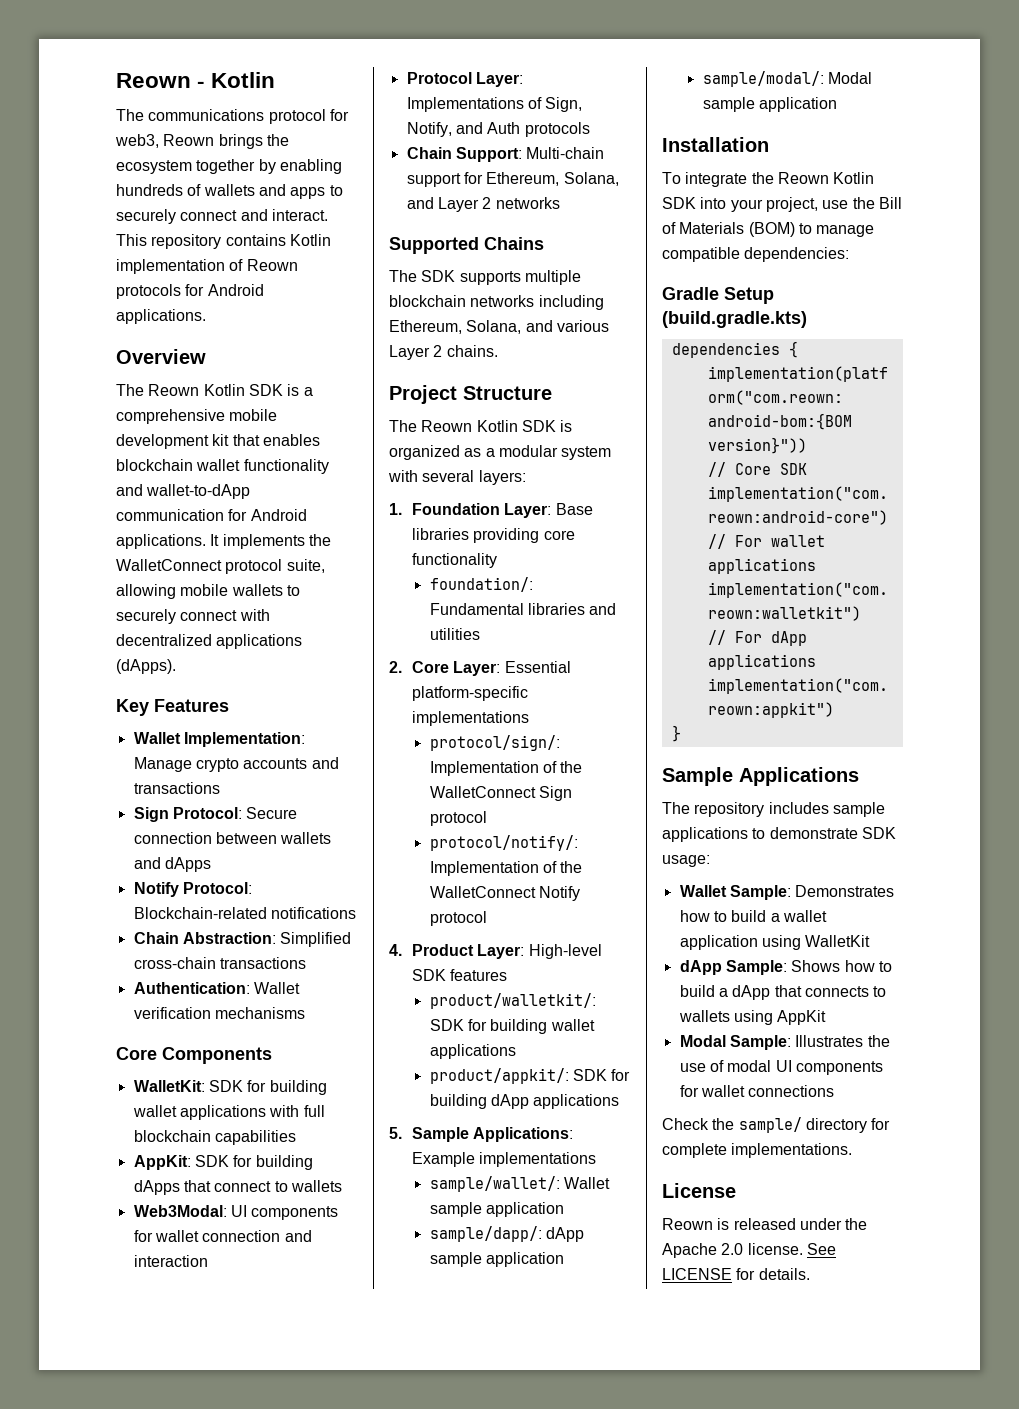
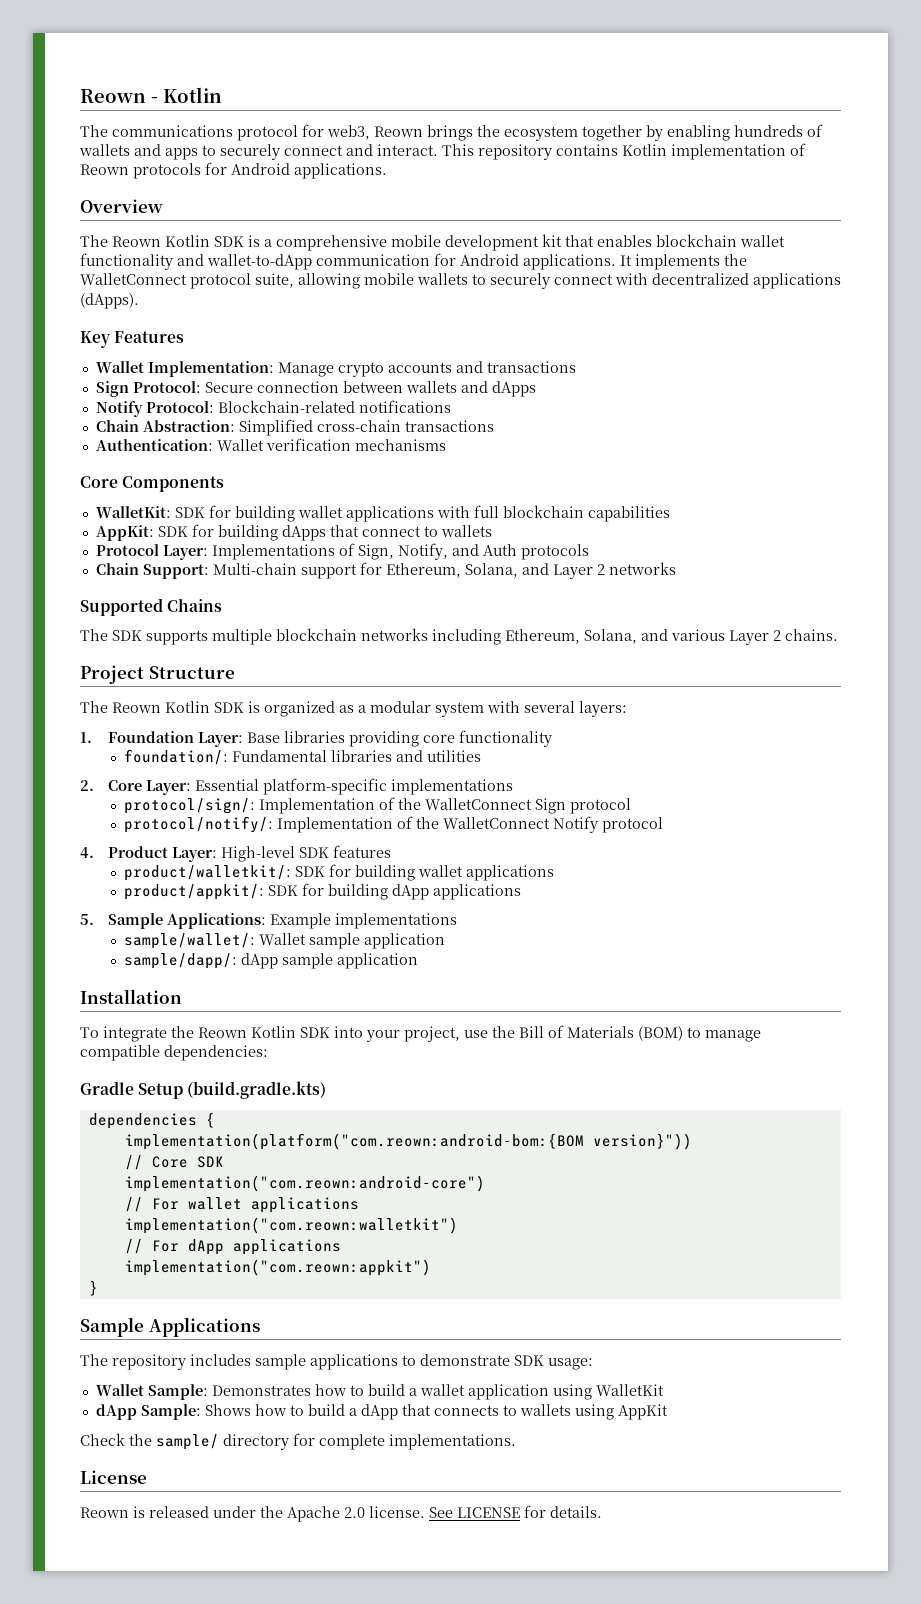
- Web3Modal: UI components for wallet connection and interaction
- sample/modal/: Modal sample application
- Modal Sample: Illustrates the use of modal UI components for wallet connections

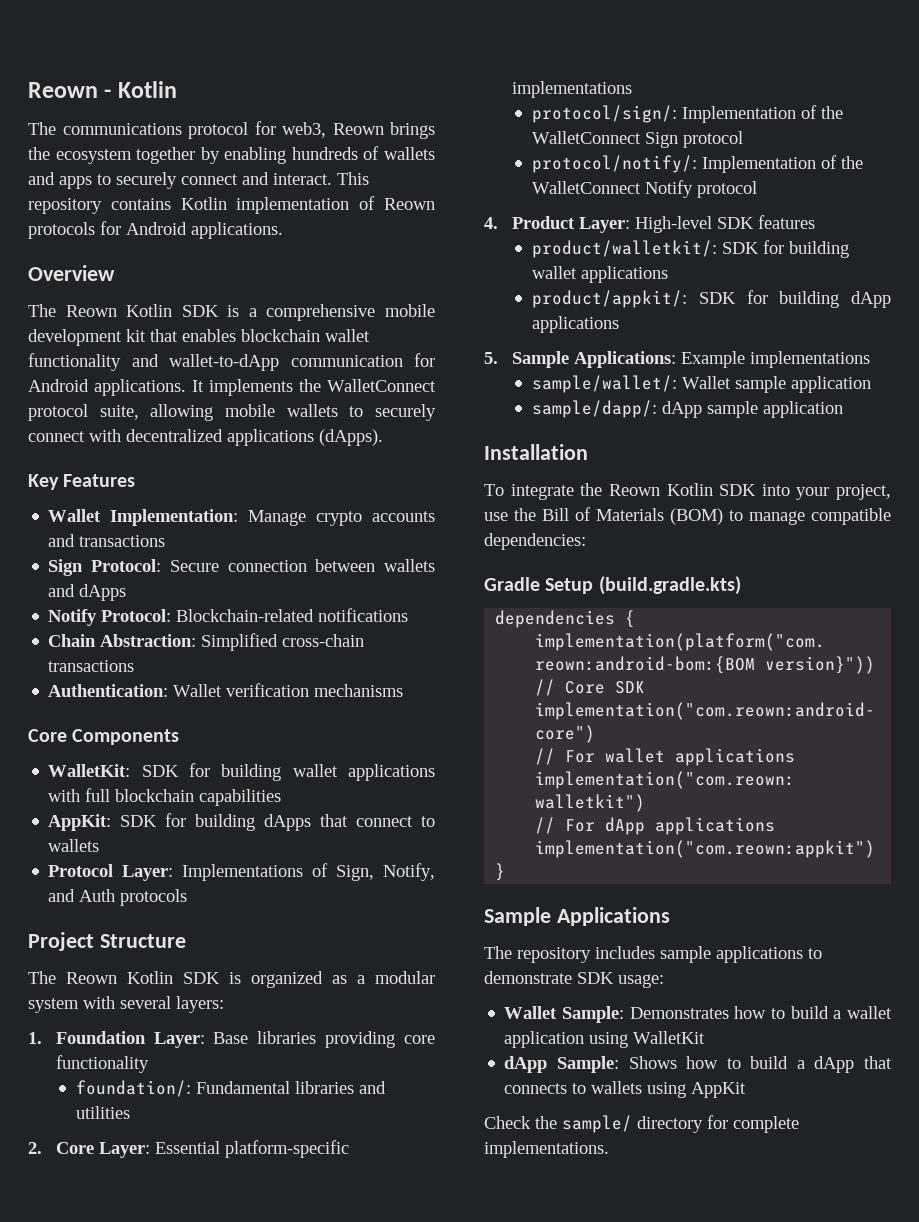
- Chain Support: Multi-chain support for Ethereum, Solana, and Layer 2 networks
- Supported Chains
- The SDK supports multiple blockchain networks including Ethereum, Solana, and various Layer 2 chains.
- License
- Reown is released under the Apache 2.0 license. See LICENSE for details.

